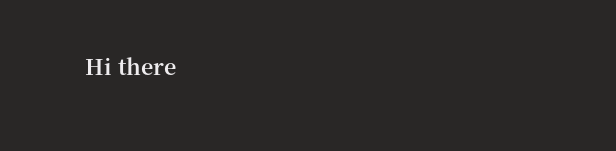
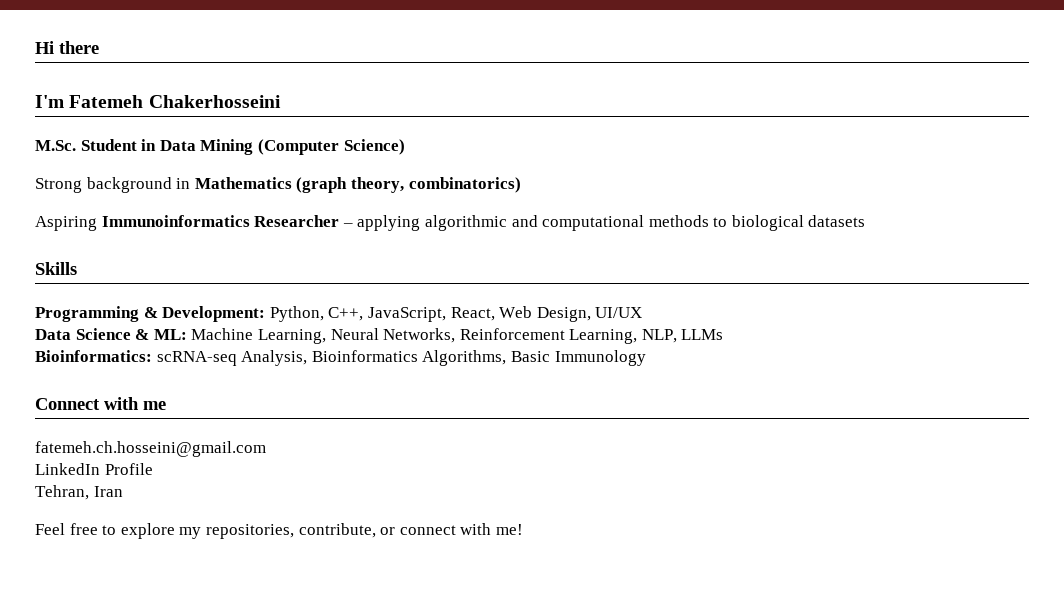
+ I'm Fatemeh Chakerhosseini
+ M.Sc. Student in Data Mining (Computer Science)
+ Strong background in Mathematics (graph theory, combinatorics)
+ Aspiring Immunoinformatics Researcher – applying algorithmic and computational methods to biological datasets
+ Skills
+ Programming & Development: Python, C++, JavaScript, React, Web Design, UI/UX
+ Data Science & ML: Machine Learning, Neural Networks, Reinforcement Learning, NLP, LLMs
+ Bioinformatics: scRNA-seq Analysis, Bioinformatics Algorithms, Basic Immunology
+ Connect with me
+ fatemeh.ch.hosseini@gmail.com
+ LinkedIn Profile
+ Tehran, Iran
+ Feel free to explore my repositories, contribute, or connect with me!

